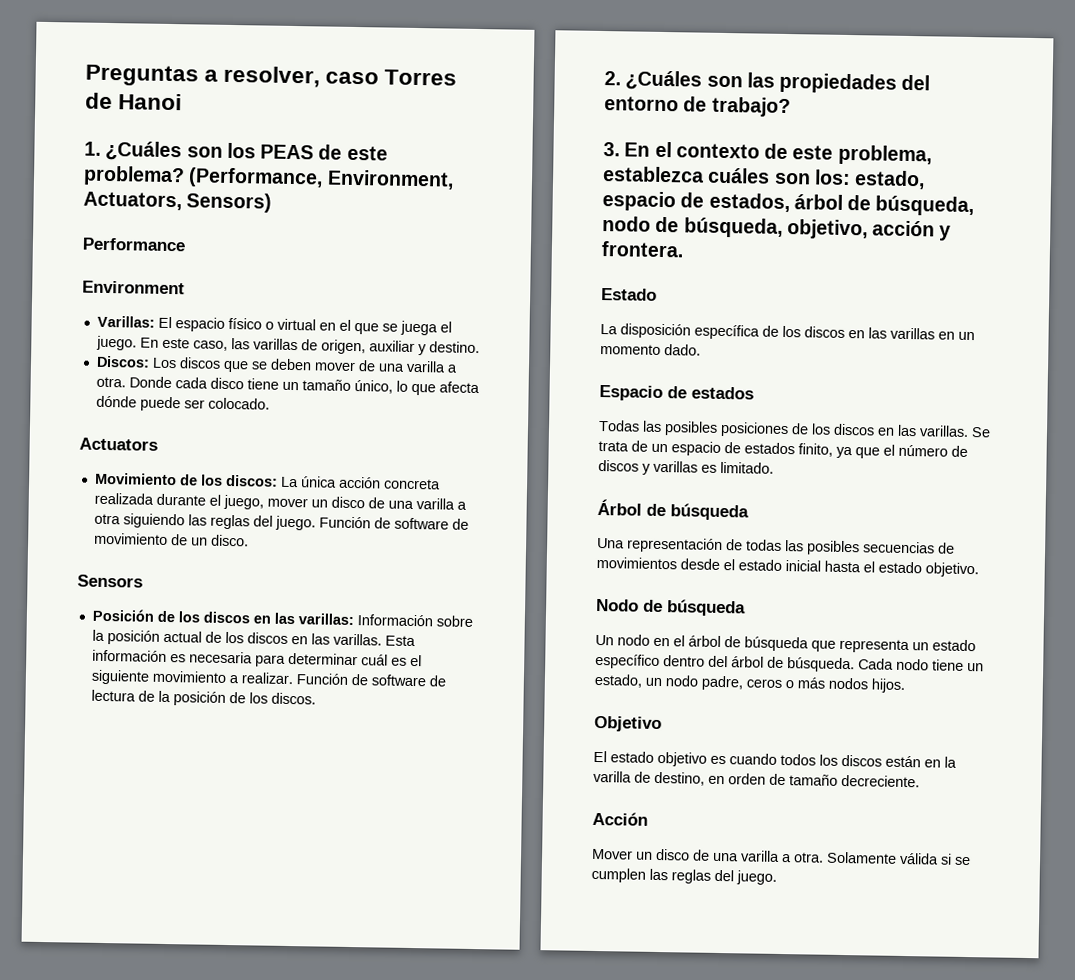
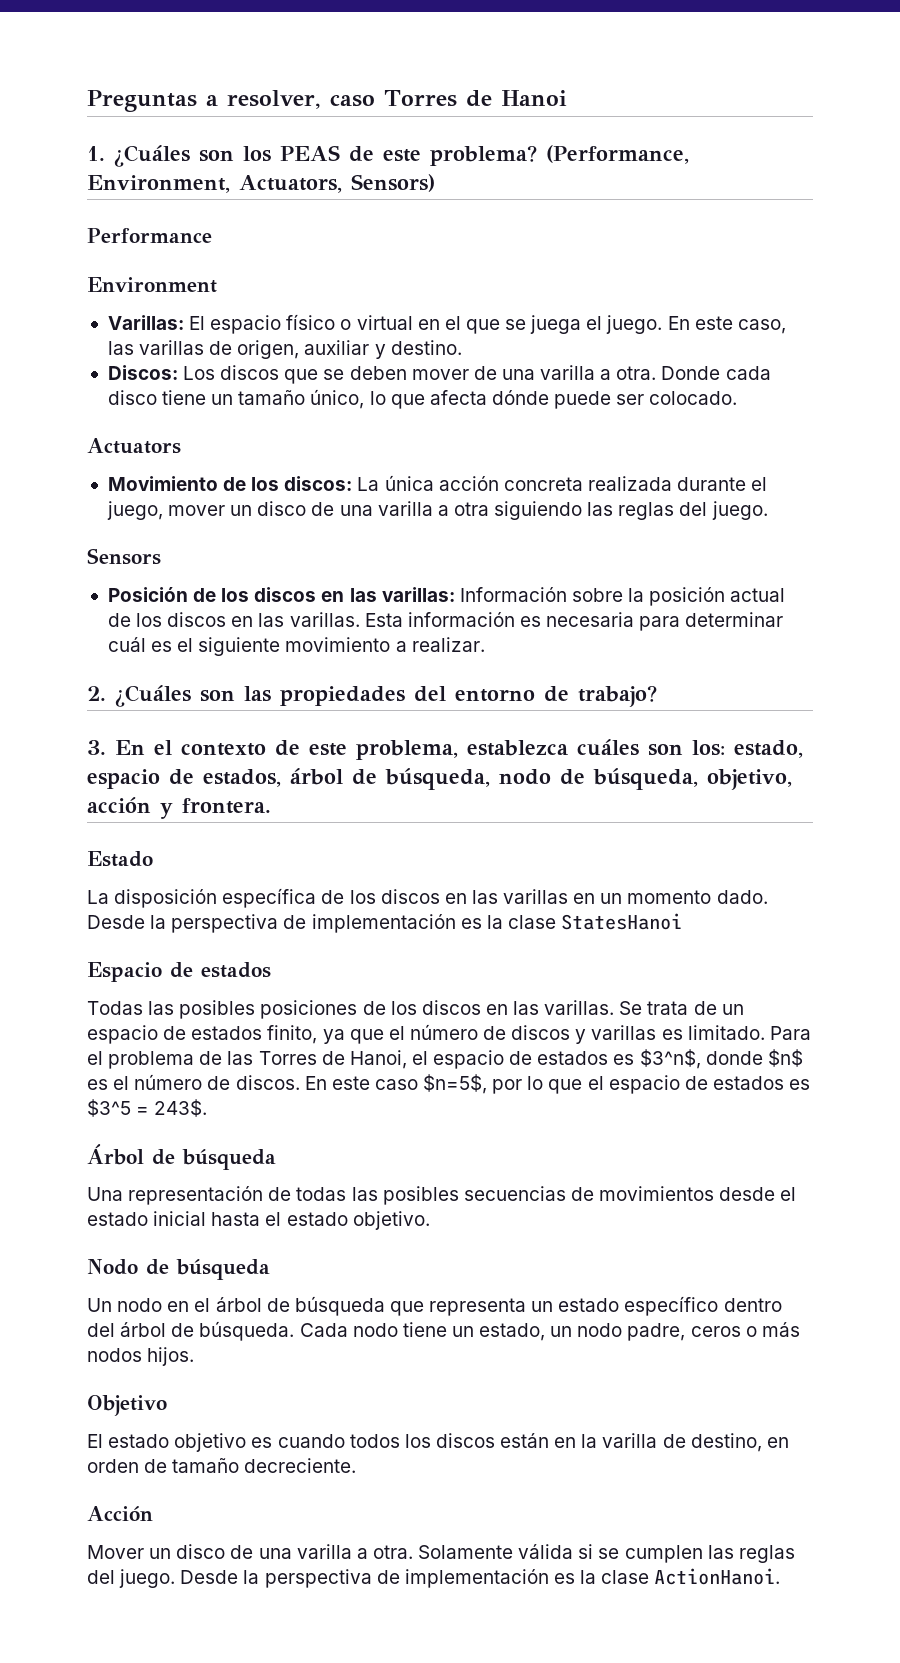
- Función de software de movimiento de un disco.
- Función de software de lectura de la posición de los discos.
+ Desde la perspectiva de implementación es la clase StatesHanoi
+ Para el problema de las Torres de Hanoi, el espacio de estados es $3^n$, donde $n$ es el número de discos. En este caso $n=5$, por lo que el espacio de estados es $3^5 = 243$.
+ Desde la perspectiva de implementación es la clase ActionHanoi.

